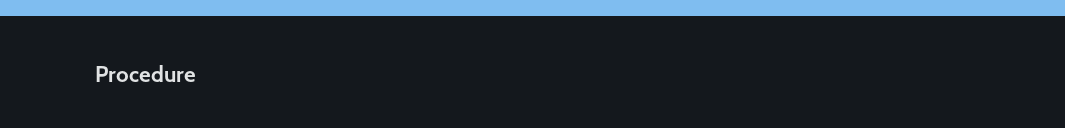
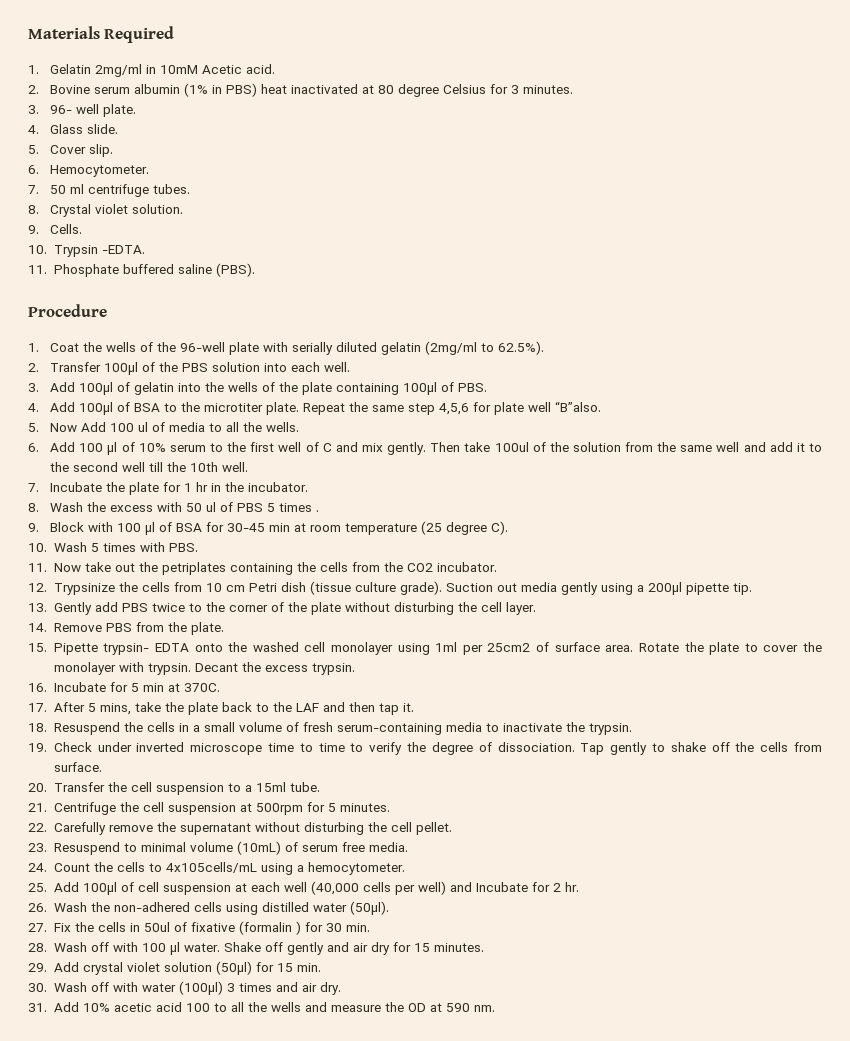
+ Materials Required
+ 1. Gelatin 2mg/ml in 10mM Acetic acid.
+ 2. Bovine serum albumin (1% in PBS) heat inactivated at 80 degree Celsius for 3 minutes.
+ 3. 96- well plate.
+ 4. Glass slide.
+ 5. Cover slip.
+ 6. Hemocytometer.
+ 7. 50 ml centrifuge tubes.
+ 8. Crystal violet solution.
+ 9. Cells.
+ 10. Trypsin -EDTA.
+ 11. Phosphate buffered saline (PBS).
  Procedure
+ 1. Coat the wells of the 96-well plate with serially diluted gelatin (2mg/ml to 62.5%).
+ 2. Transfer 100µl of the PBS solution into each well.
+ 3. Add 100µl of gelatin into the wells of the plate containing 100µl of PBS.
+ 4. Add 100µl of BSA to the microtiter plate. Repeat the same step 4,5,6 for plate well “B”also.
+ 5. Now Add 100 ul of media to all the wells.
+ 6. Add 100 µl of 10% serum to the first well of C and mix gently. Then take 100ul of the solution from the same well and add it to the second well till the 10th well.
+ 7. Incubate the plate for 1 hr in the incubator.
+ 8. Wash the excess with 50 ul of PBS 5 times .
+ 9. Block with 100 µl of BSA for 30-45 min at room temperature (25 degree C).
+ 10. Wash 5 times with PBS.
+ 11. Now take out the petriplates containing the cells from the CO2 incubator.
+ 12. Trypsinize the cells from 10 cm Petri dish (tissue culture grade). Suction out media gently using a 200µl pipette tip.
+ 13. Gently add PBS twice to the corner of the plate without disturbing the cell layer.
+ 14. Remove PBS from the plate.
+ 15. Pipette trypsin- EDTA onto the washed cell monolayer using 1ml per 25cm2 of surface area. Rotate the plate to cover the monolayer with trypsin. Decant the excess trypsin.
+ 16. Incubate for 5 min at 370C.
+ 17. After 5 mins, take the plate back to the LAF and then tap it.
+ 18. Resuspend the cells in a small volume of fresh serum-containing media to inactivate the trypsin.
+ 19. Check under inverted microscope time to time to verify the degree of dissociation. Tap gently to shake off the cells from surface.
+ 20. Transfer the cell suspension to a 15ml tube.
+ 21. Centrifuge the cell suspension at 500rpm for 5 minutes.
+ 22. Carefully remove the supernatant without disturbing the cell pellet.
+ 23. Resuspend to minimal volume (10mL) of serum free media.
+ 24. Count the cells to 4x105cells/mL using a hemocytometer.
+ 25. Add 100µl of cell suspension at each well (40,000 cells per well) and Incubate for 2 hr.
+ 26. Wash the non-adhered cells using distilled water (50µl).
+ 27. Fix the cells in 50ul of fixative (formalin ) for 30 min.
+ 28. Wash off with 100 µl water. Shake off gently and air dry for 15 minutes.
+ 29. Add crystal violet solution (50µl) for 15 min.
+ 30. Wash off with water (100µl) 3 times and air dry.
+ 31. Add 10% acetic acid 100 to all the wells and measure the OD at 590 nm.

